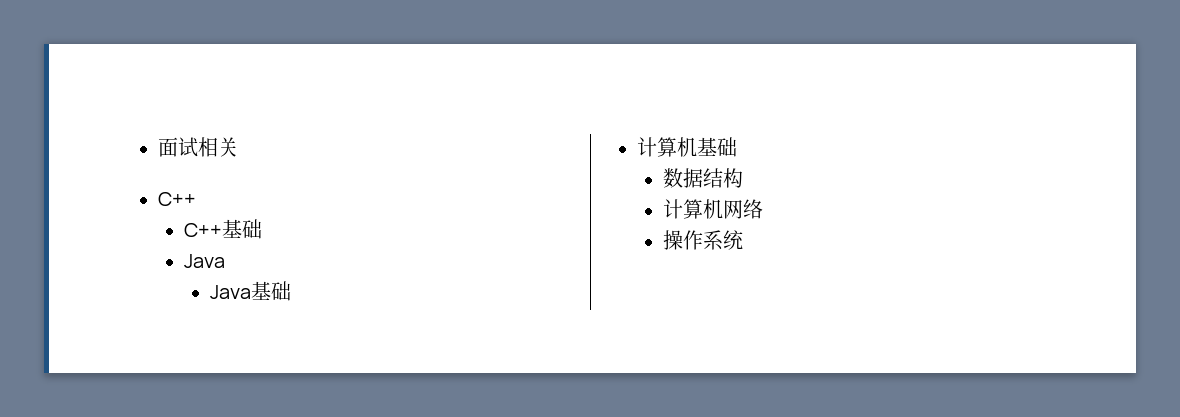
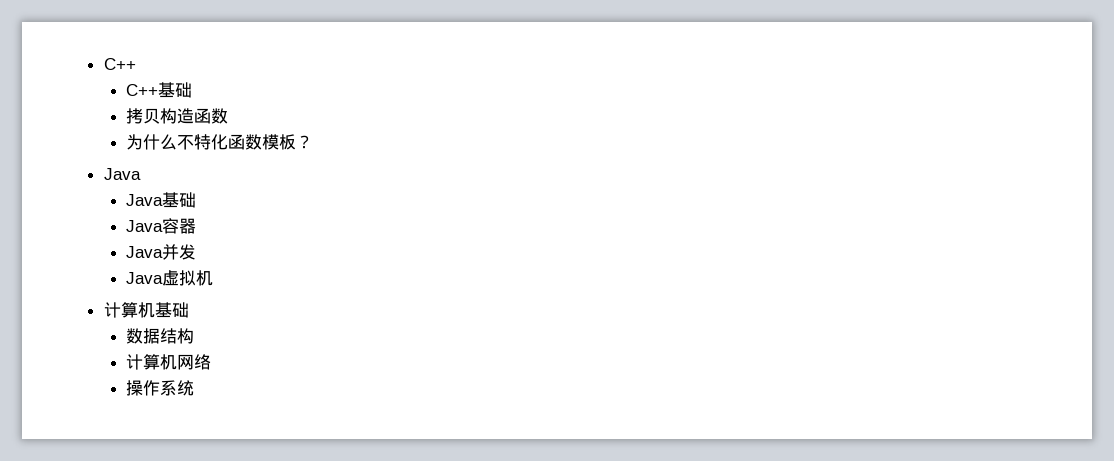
- 面试相关
  C++基础
+ 拷贝构造函数
+ 为什么不特化函数模板？
  Java
  Java基础
+ Java容器
+ Java并发
+ Java虚拟机

